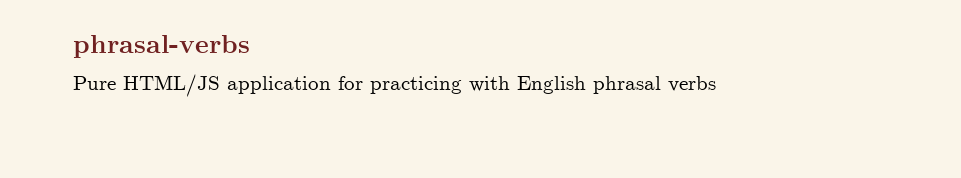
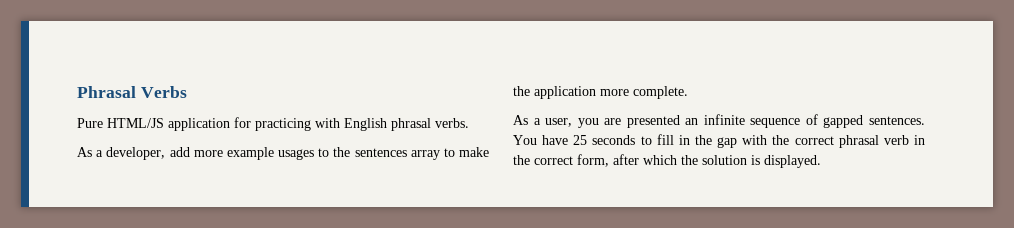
- phrasal-verbs
+ Phrasal Verbs
- Pure HTML/JS application for practicing with English phrasal verbs
+ Pure HTML/JS application for practicing with English phrasal verbs.
+ As a developer, add more example usages to the sentences array to make the application more complete.
+ As a user, you are presented an infinite sequence of gapped sentences. You have 25 seconds to fill in the gap with the correct phrasal verb in the correct form, after which the solution is displayed.

